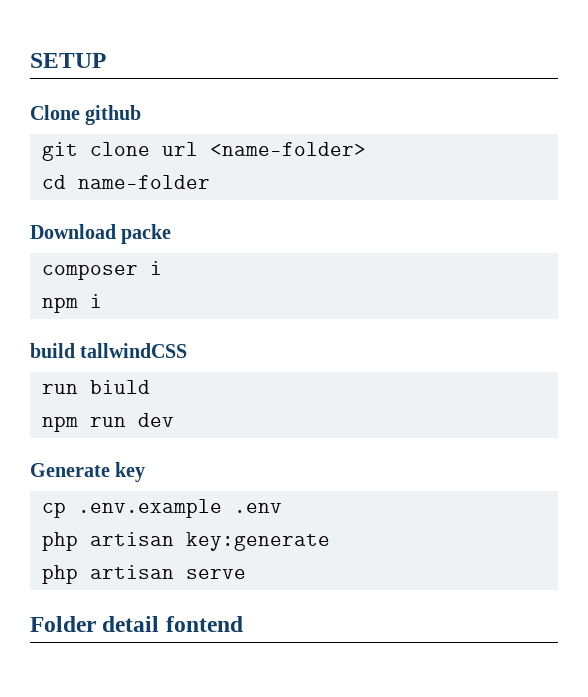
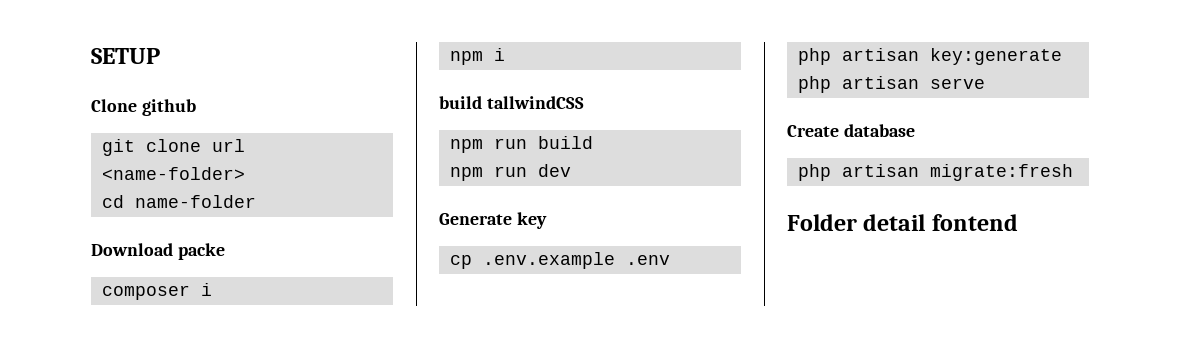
- run biuld
+ npm run build
+ Create database
+ php artisan migrate:fresh

